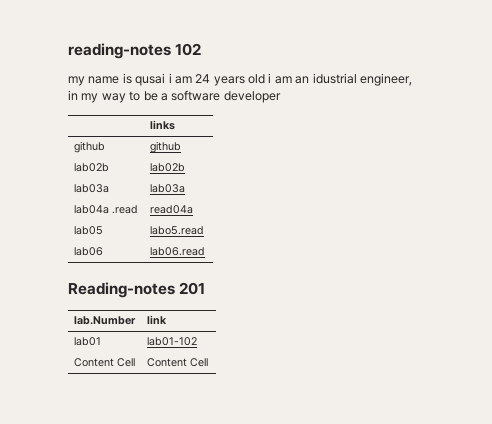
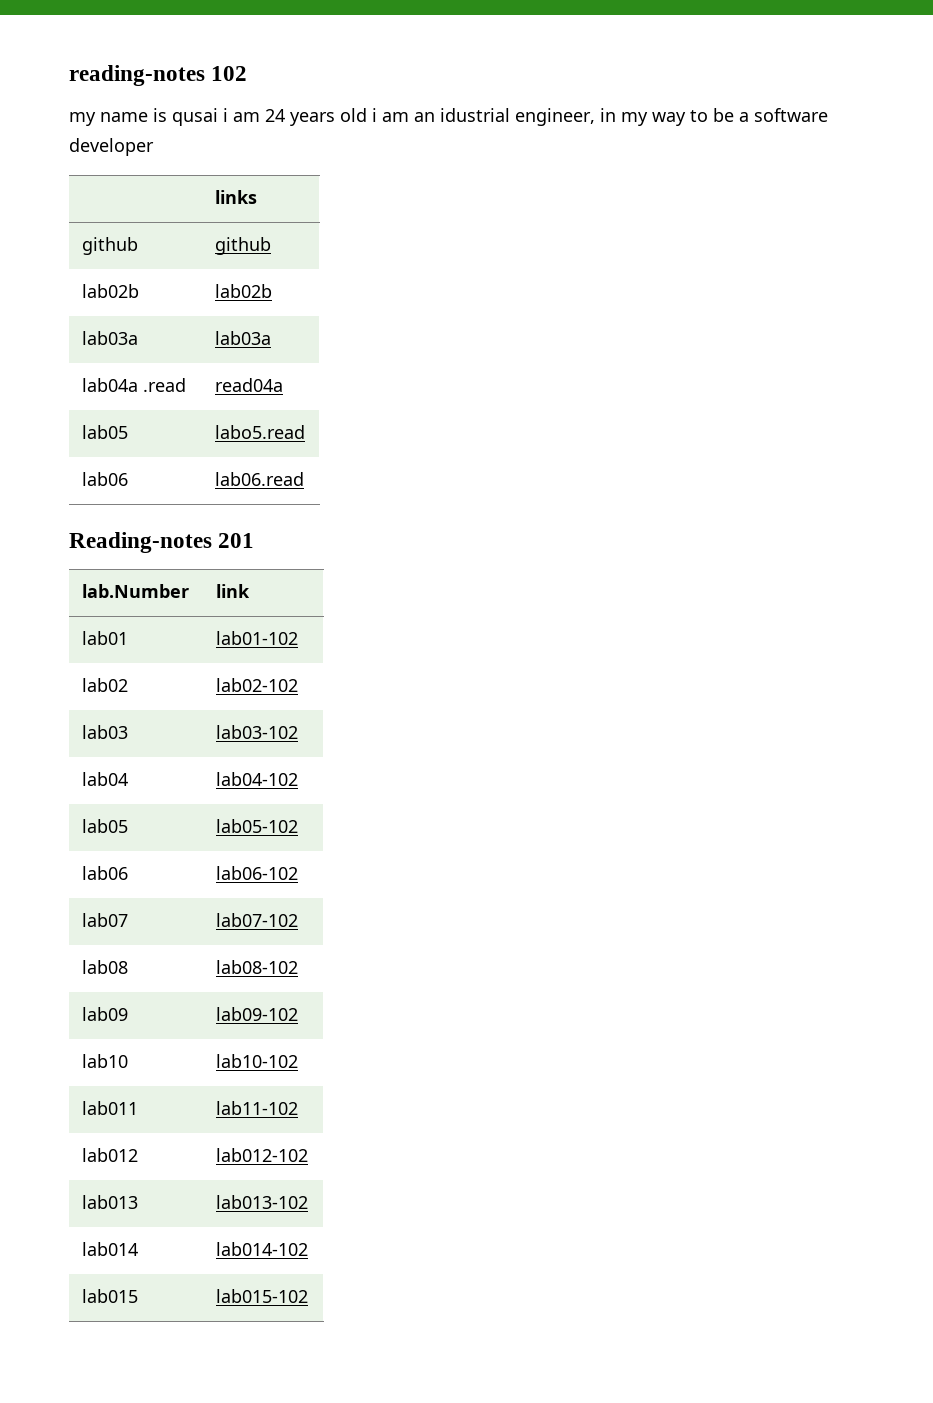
- Content Cell | Content Cell
+ lab02 | lab02-102
+ lab03 | lab03-102
+ lab04 | lab04-102
+ lab05 | lab05-102
+ lab06 | lab06-102
+ lab07 | lab07-102
+ lab08 | lab08-102
+ lab09 | lab09-102
+ lab10 | lab10-102
+ lab011 | lab11-102
+ lab012 | lab012-102
+ lab013 | lab013-102
+ lab014 | lab014-102
+ lab015 | lab015-102

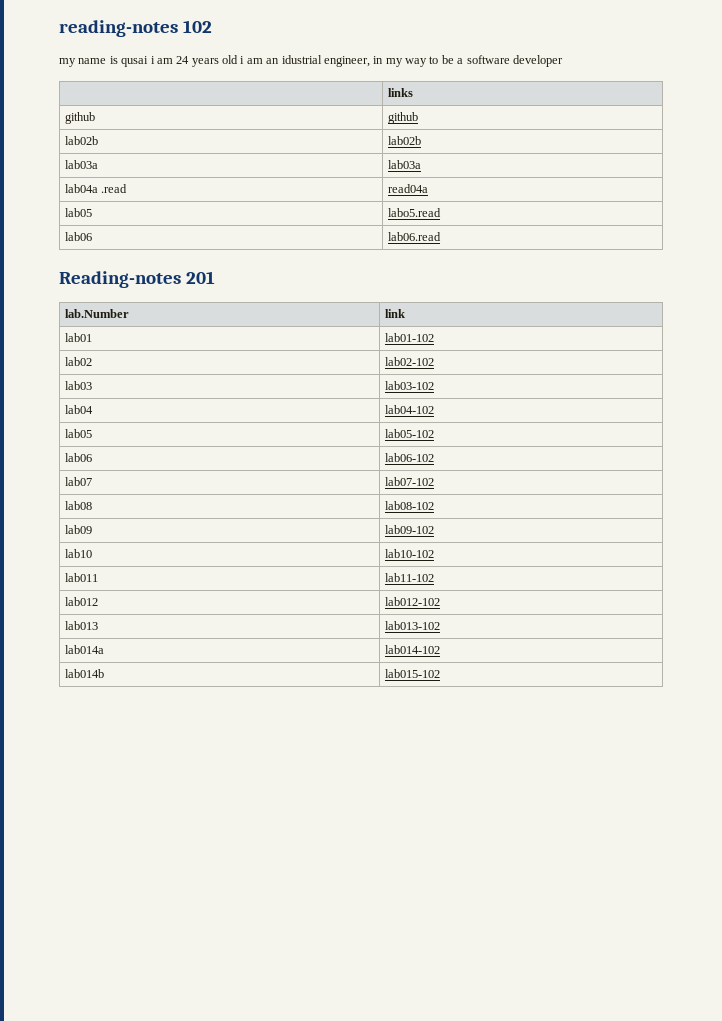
- lab014 | lab014-102
+ lab014a | lab014-102
- lab015 | lab015-102
+ lab014b | lab015-102

